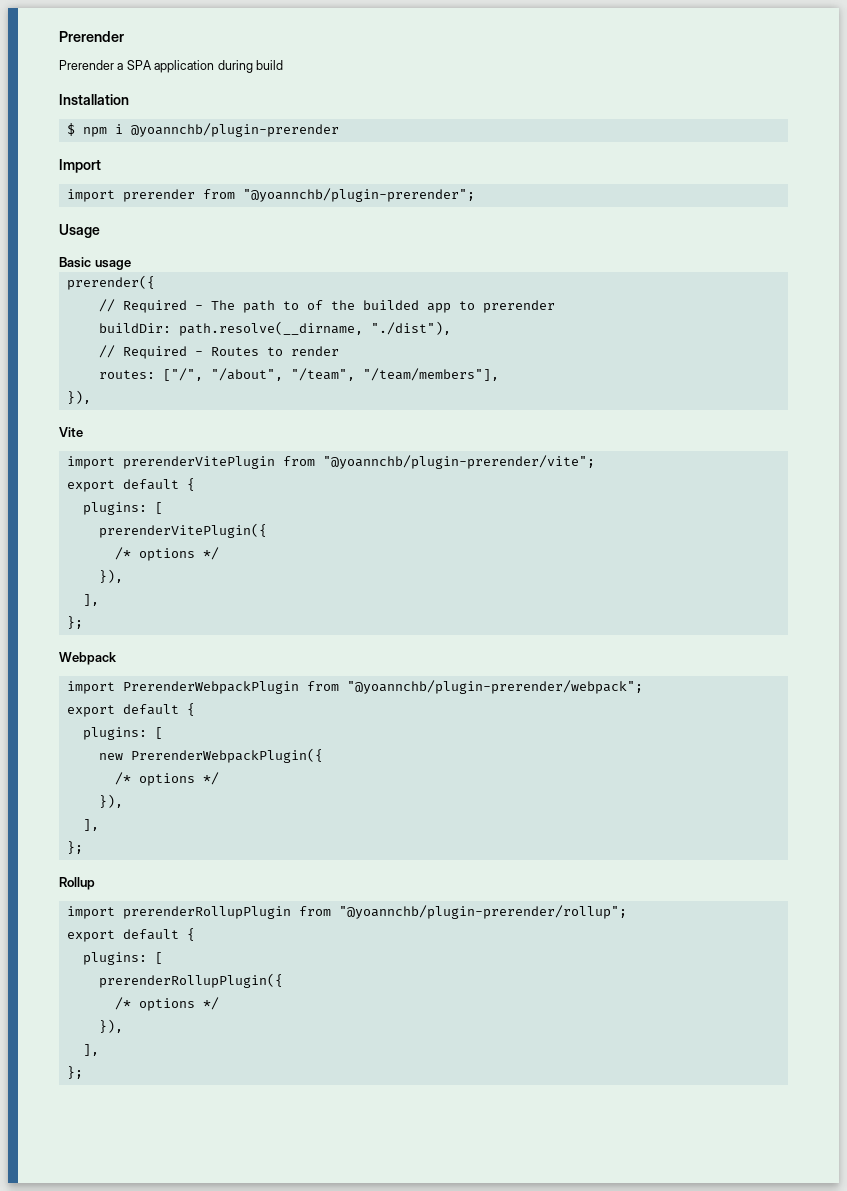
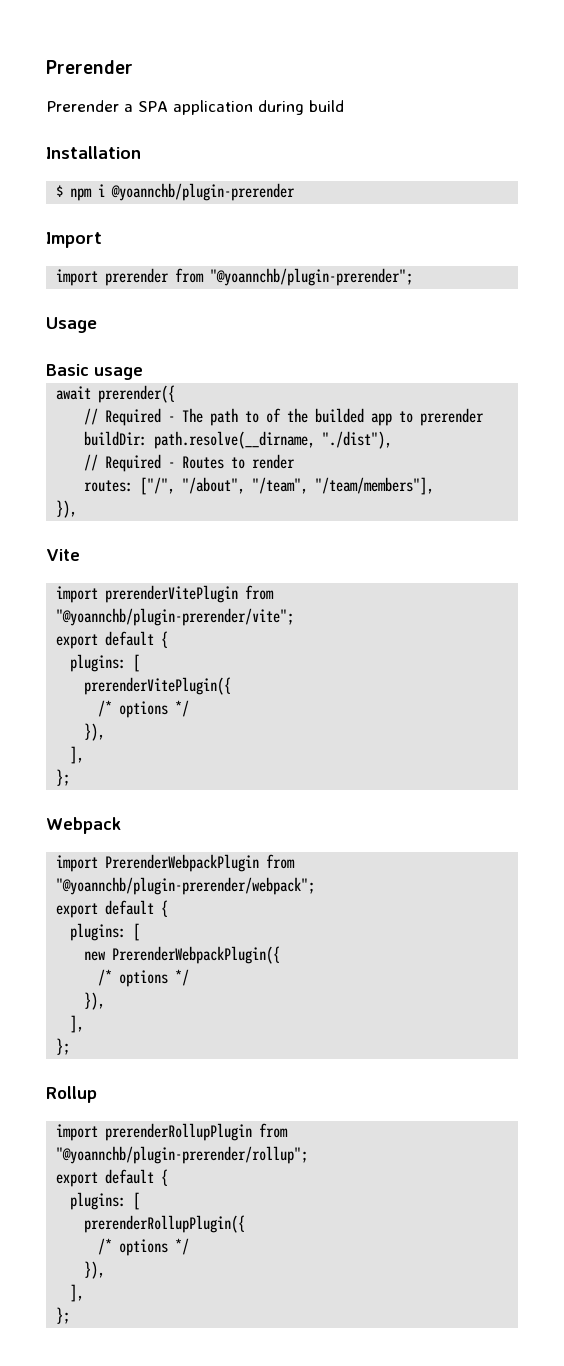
- prerender({
+ await prerender({

